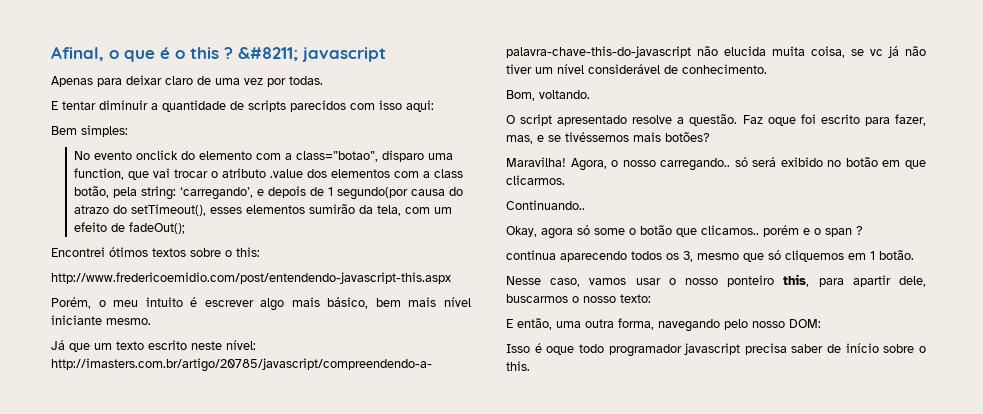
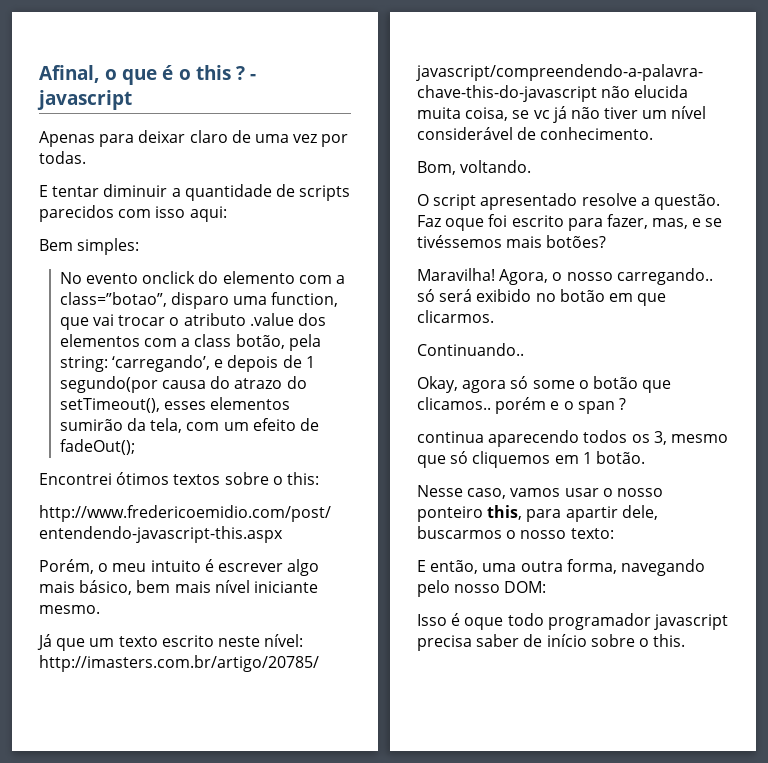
- &#8211; javascript
+ - javascript

